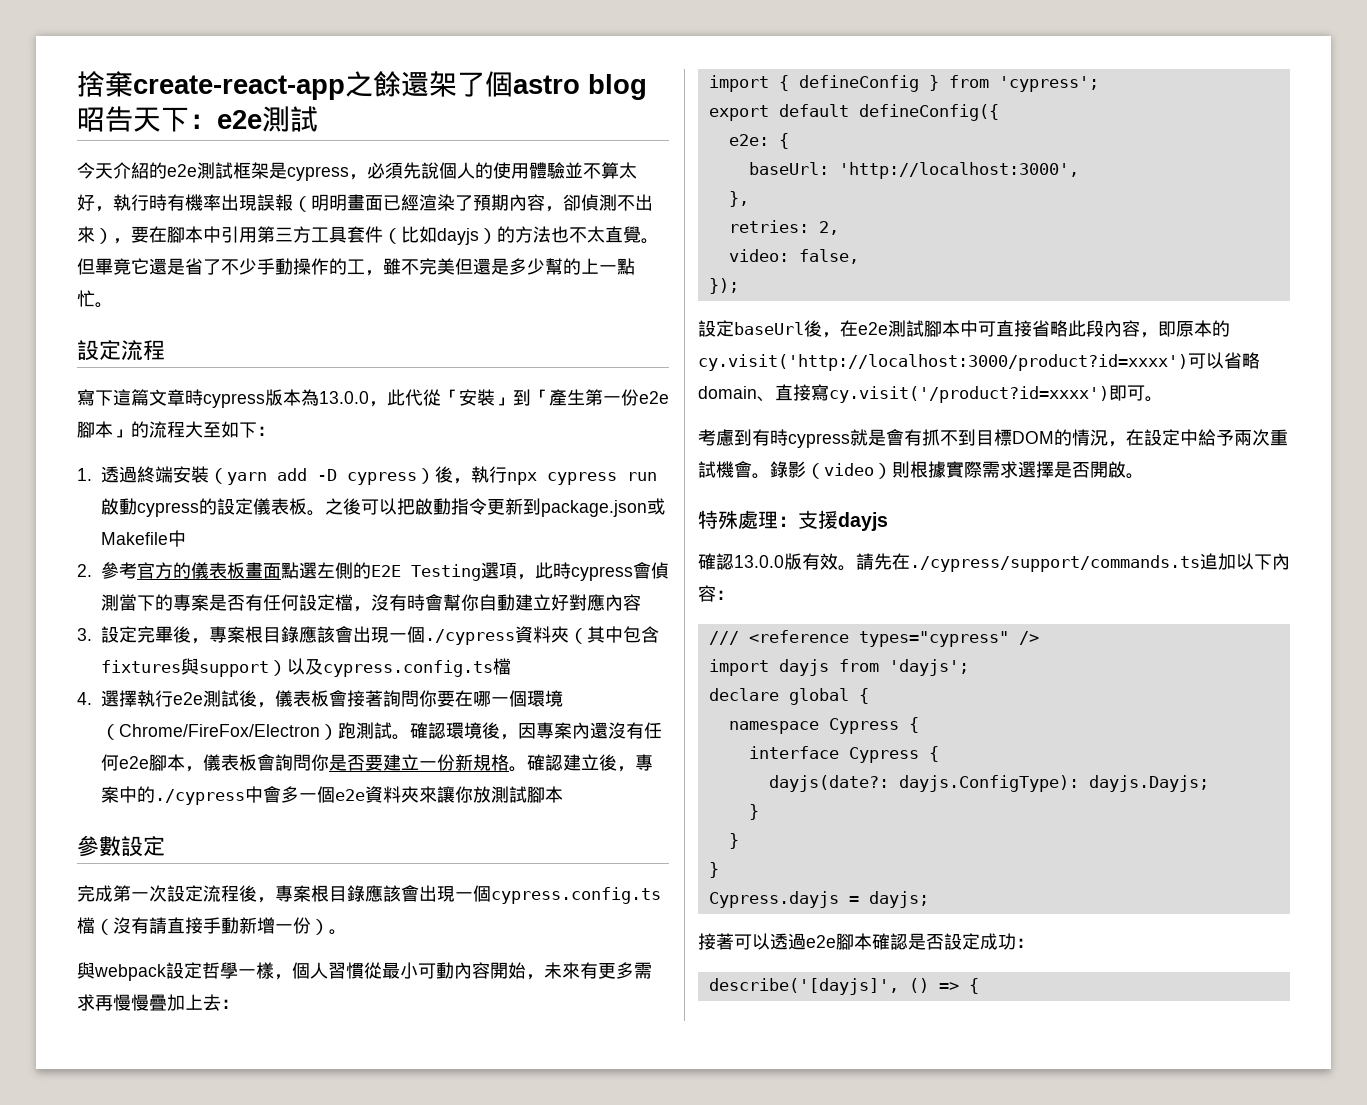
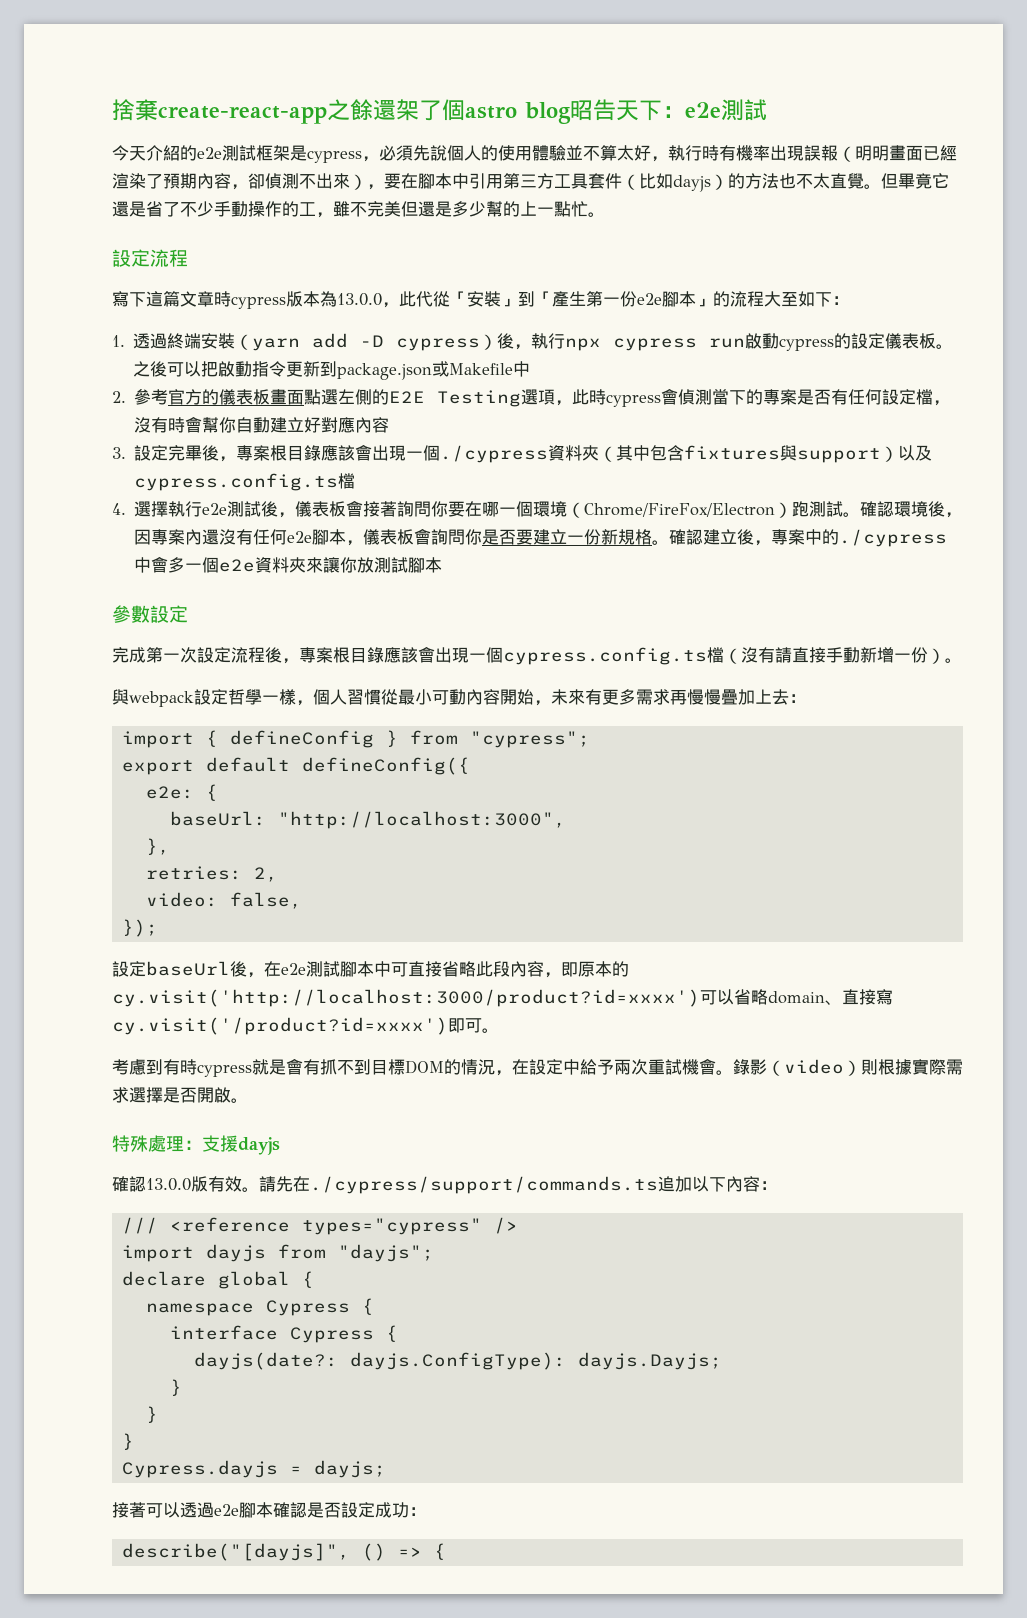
- import { defineConfig } from 'cypress';
+ import { defineConfig } from "cypress";
- baseUrl: 'http://localhost:3000',
+ baseUrl: "http://localhost:3000",
- import dayjs from 'dayjs';
+ import dayjs from "dayjs";
- describe('[dayjs]', () => {
+ describe("[dayjs]", () => {

